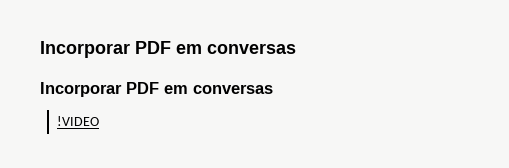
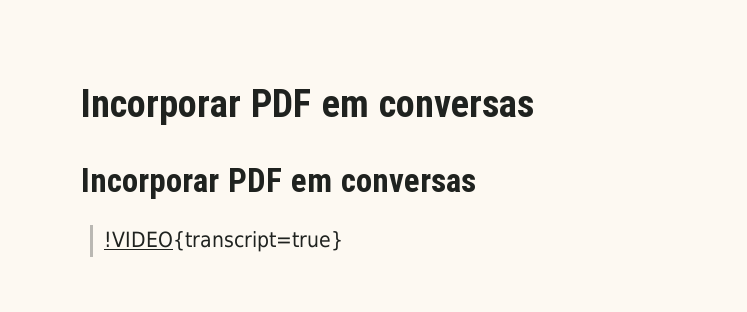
- !VIDEO
+ !VIDEO{transcript=true}

